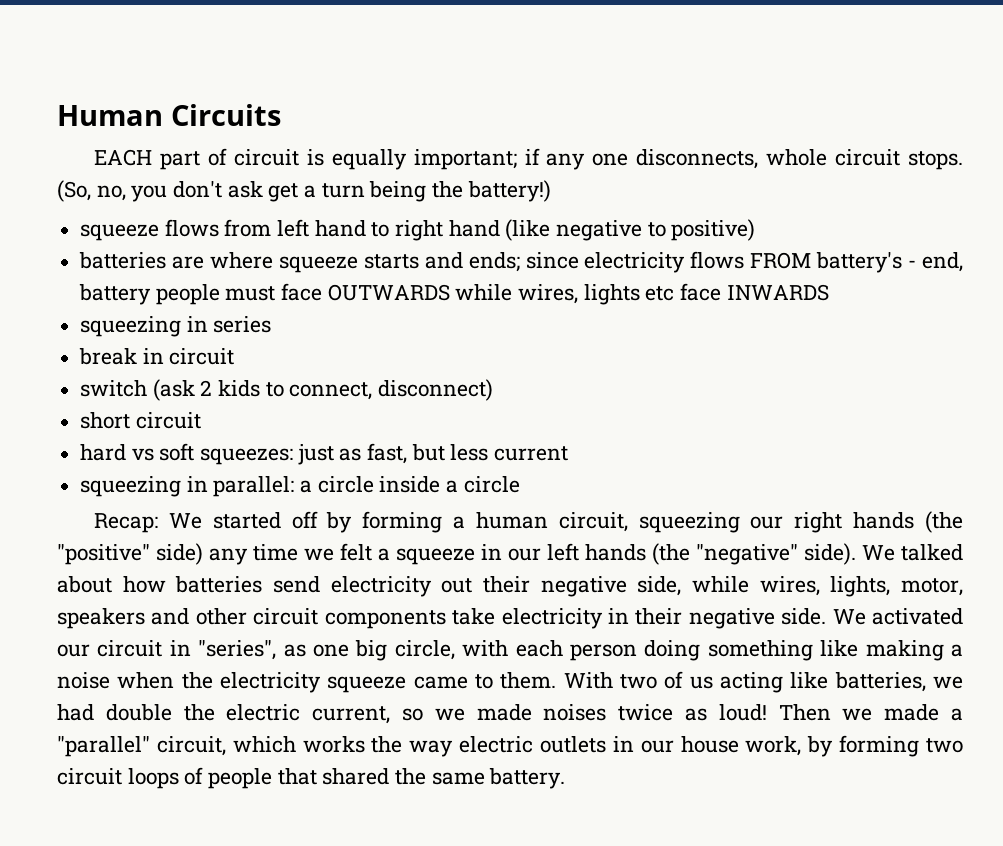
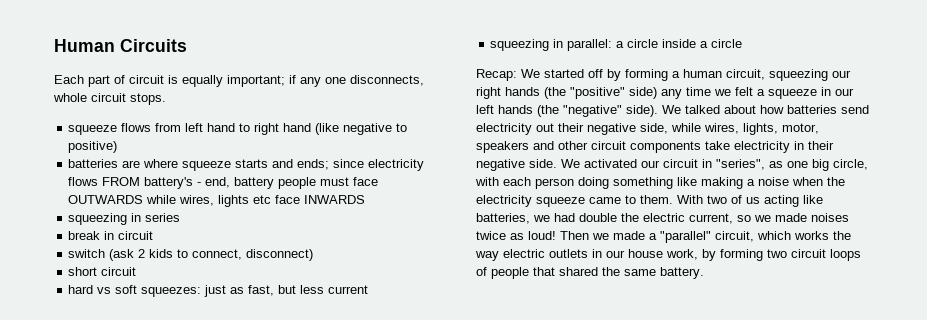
- EACH part of circuit is equally important; if any one disconnects, whole circuit stops. (So, no, you don't ask get a turn being the battery!)
+ Each part of circuit is equally important; if any one disconnects, whole circuit stops.

